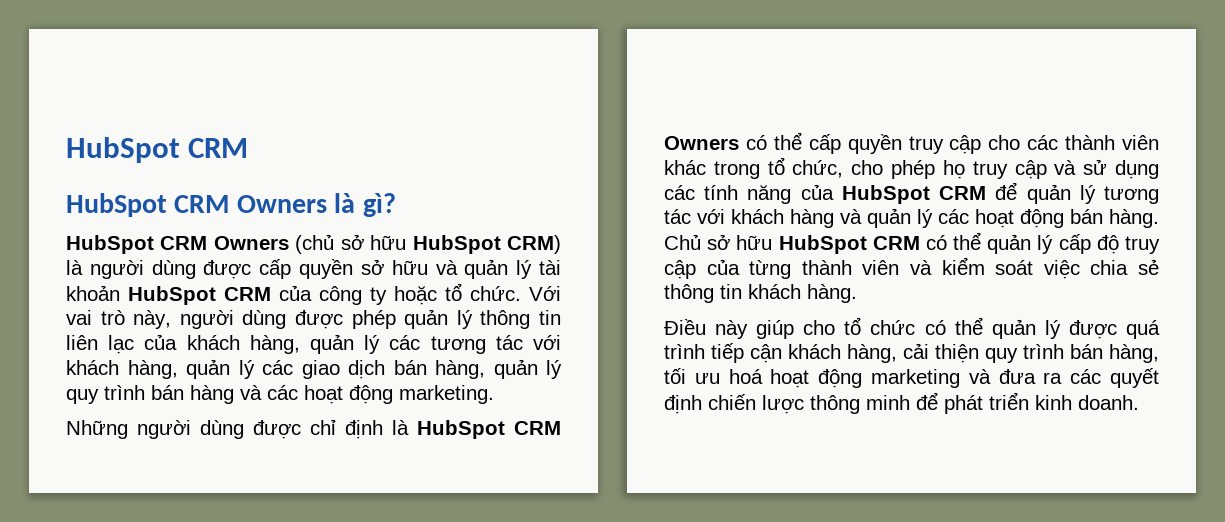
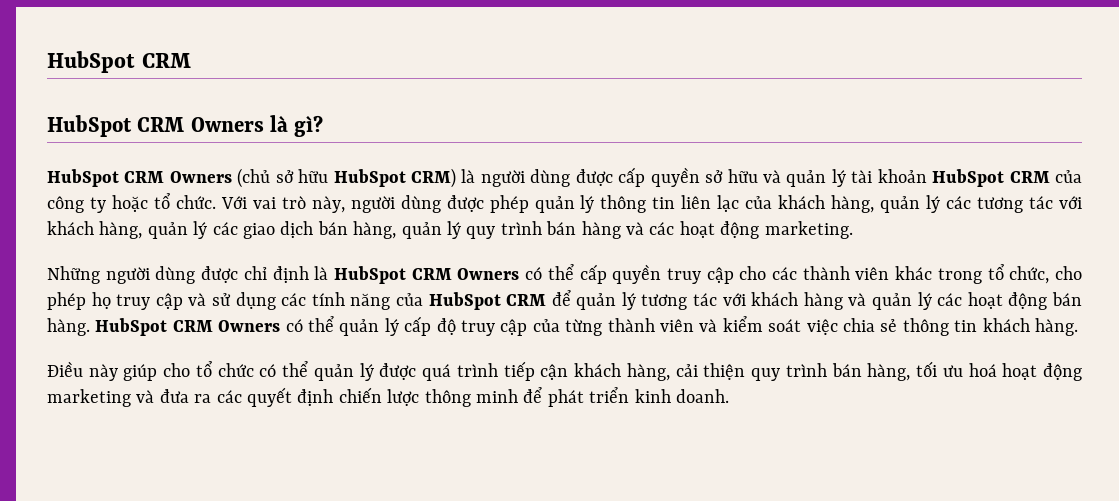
- Chủ sở hữu HubSpot CRM có thể quản lý cấp độ truy cập của từng thành viên và kiểm soát việc chia sẻ thông tin khách hàng.
+ HubSpot CRM Owners có thể quản lý cấp độ truy cập của từng thành viên và kiểm soát việc chia sẻ thông tin khách hàng.

